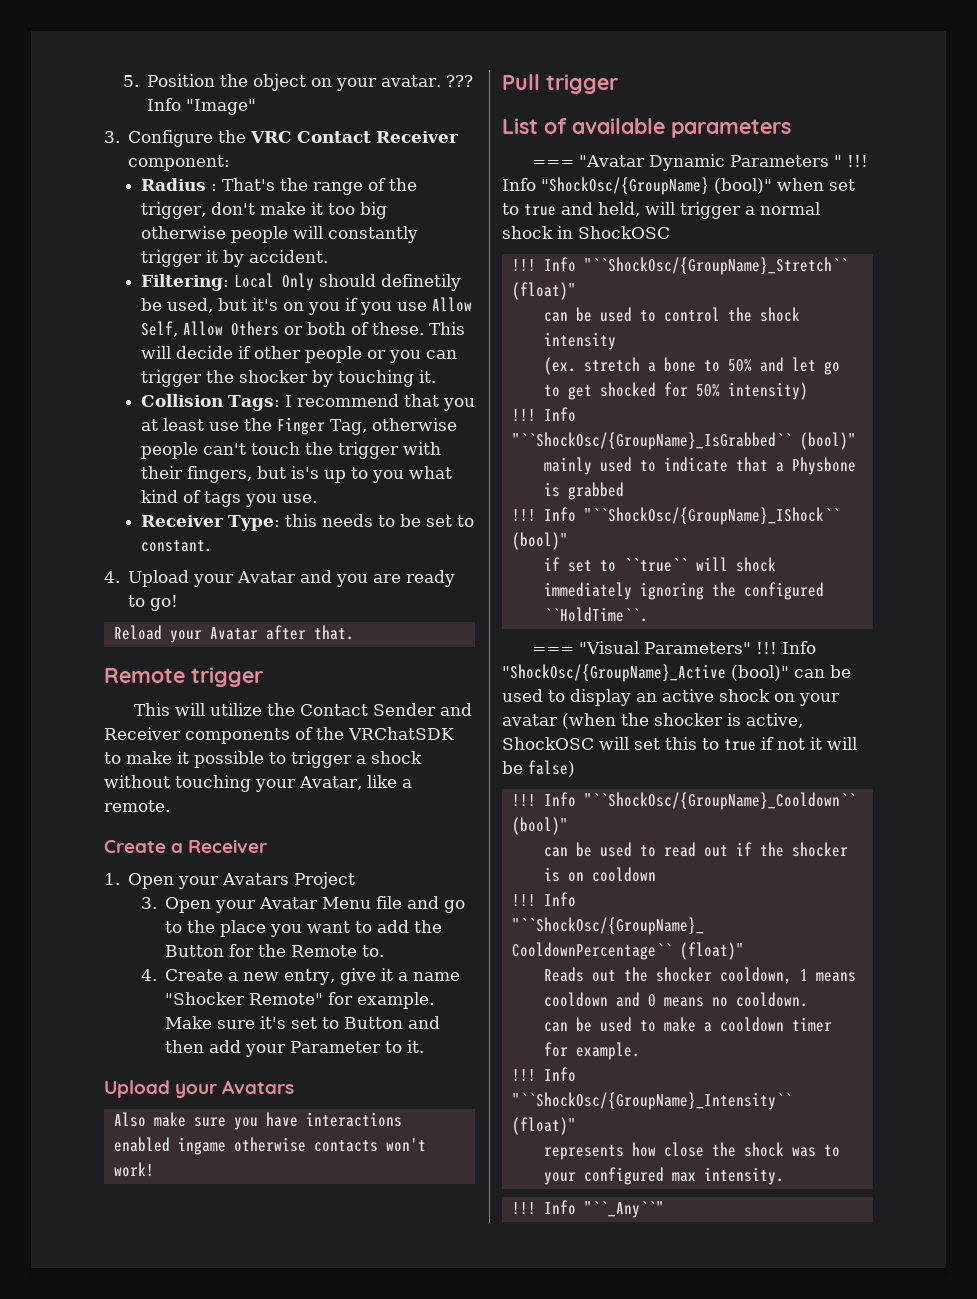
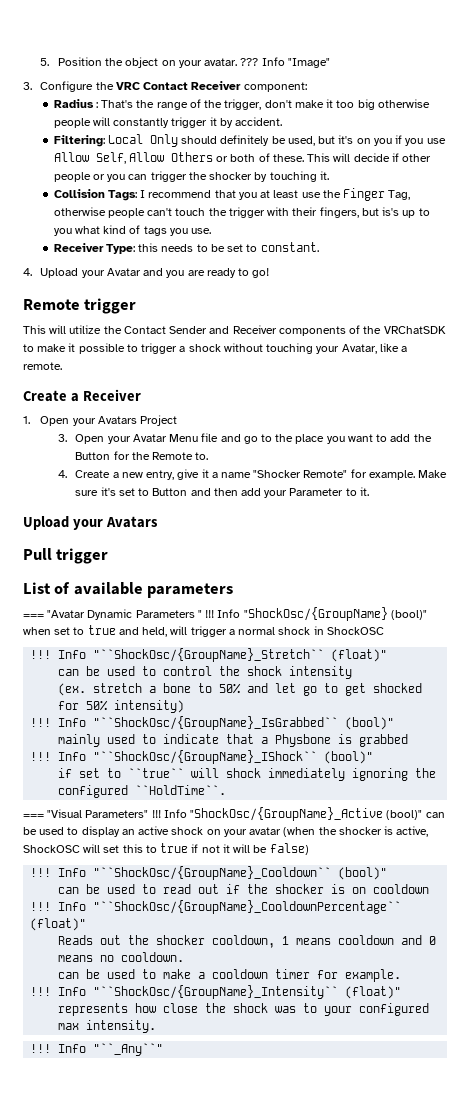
- Filtering: Local Only should definetily be used, but it's on you if you use Allow Self, Allow Others or both of these.
+ Filtering: Local Only should definitely be used, but it's on you if you use Allow Self, Allow Others or both of these.
- Reload your Avatar after that.
- Also make sure you have interactions enabled ingame otherwise contacts won't work!

